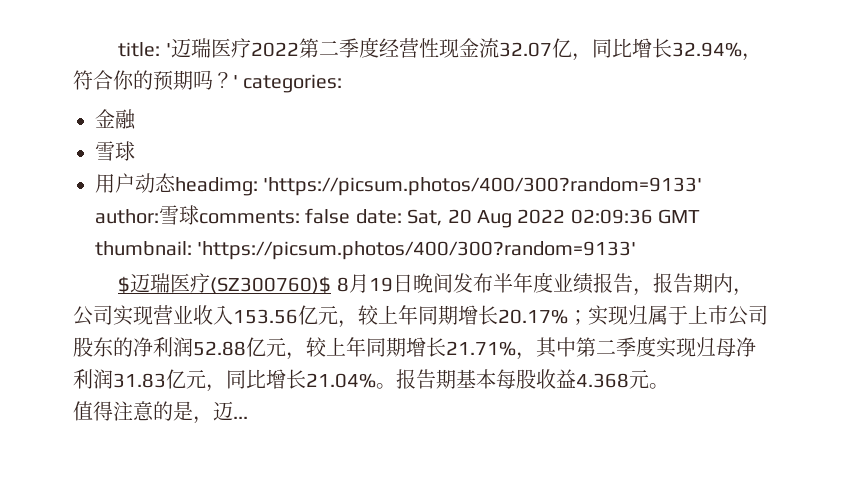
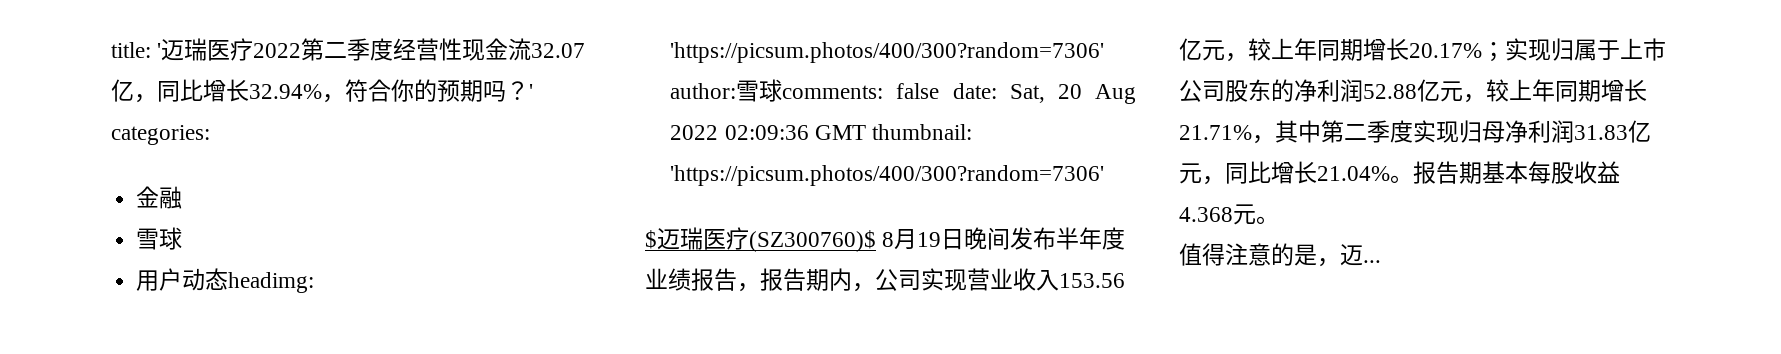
- 用户动态headimg: 'https://picsum.photos/400/300?random=9133' author:雪球comments: false date: Sat, 20 Aug 2022 02:09:36 GMT thumbnail: 'https://picsum.photos/400/300?random=9133'
+ 用户动态headimg: 'https://picsum.photos/400/300?random=7306' author:雪球comments: false date: Sat, 20 Aug 2022 02:09:36 GMT thumbnail: 'https://picsum.photos/400/300?random=7306'

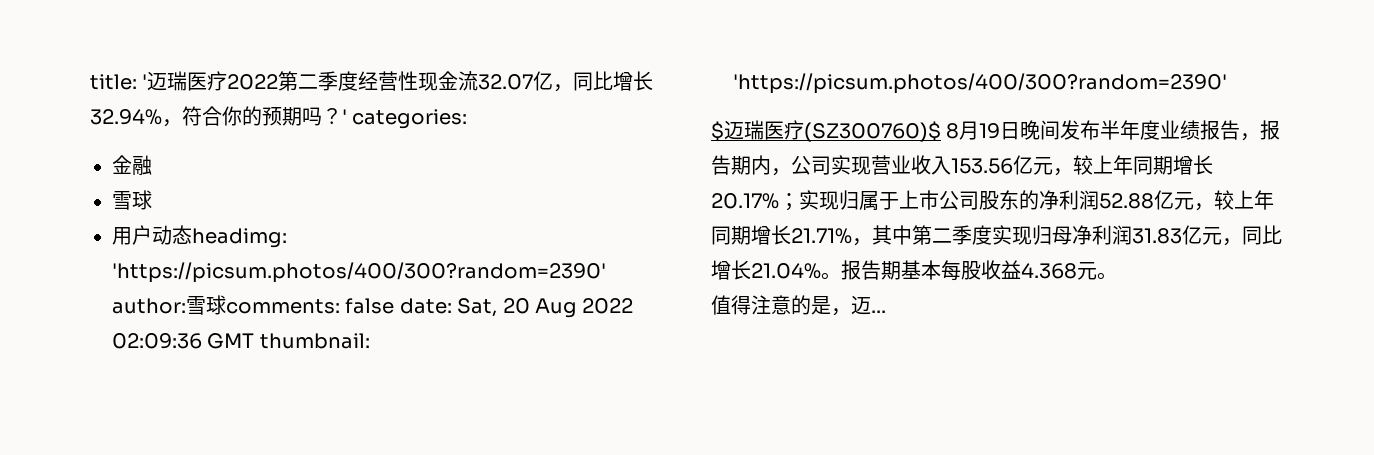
- 用户动态headimg: 'https://picsum.photos/400/300?random=7306' author:雪球comments: false date: Sat, 20 Aug 2022 02:09:36 GMT thumbnail: 'https://picsum.photos/400/300?random=7306'
+ 用户动态headimg: 'https://picsum.photos/400/300?random=2390' author:雪球comments: false date: Sat, 20 Aug 2022 02:09:36 GMT thumbnail: 'https://picsum.photos/400/300?random=2390'

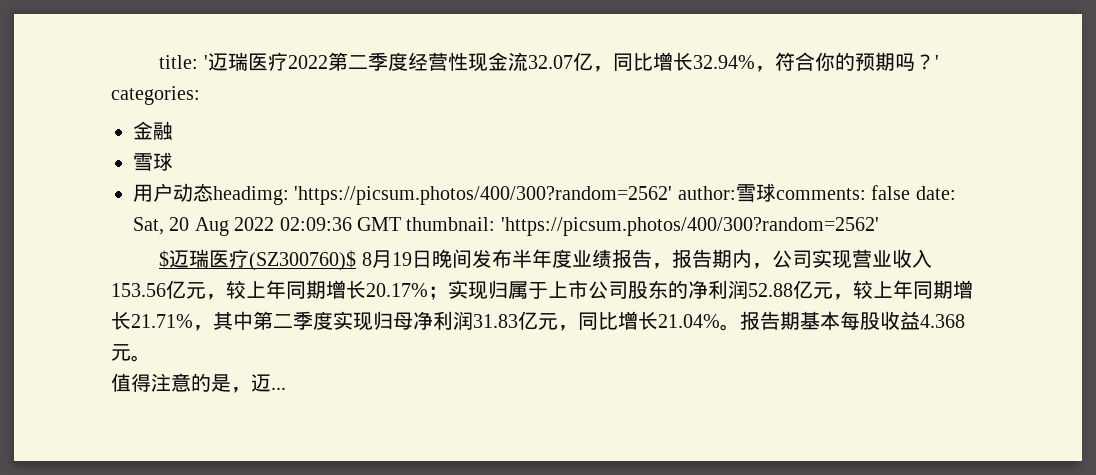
- 用户动态headimg: 'https://picsum.photos/400/300?random=2390' author:雪球comments: false date: Sat, 20 Aug 2022 02:09:36 GMT thumbnail: 'https://picsum.photos/400/300?random=2390'
+ 用户动态headimg: 'https://picsum.photos/400/300?random=2562' author:雪球comments: false date: Sat, 20 Aug 2022 02:09:36 GMT thumbnail: 'https://picsum.photos/400/300?random=2562'

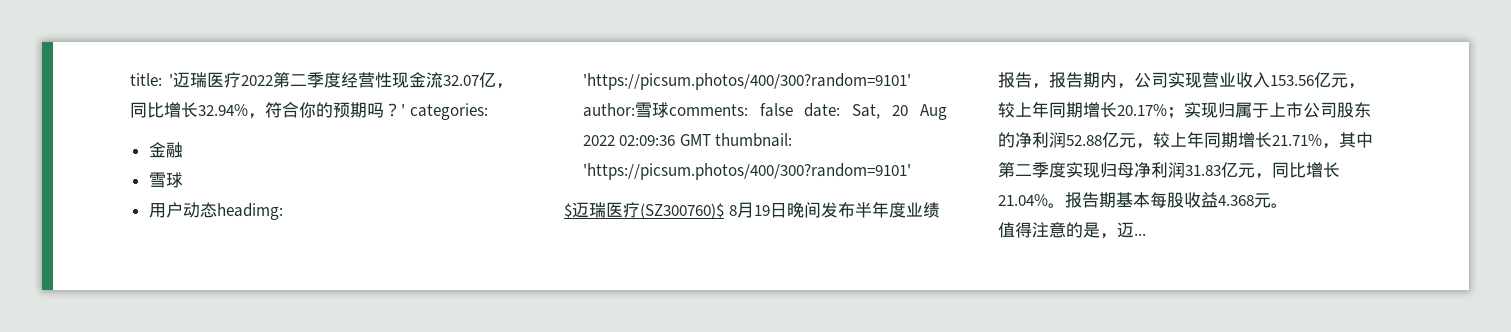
- 用户动态headimg: 'https://picsum.photos/400/300?random=2562' author:雪球comments: false date: Sat, 20 Aug 2022 02:09:36 GMT thumbnail: 'https://picsum.photos/400/300?random=2562'
+ 用户动态headimg: 'https://picsum.photos/400/300?random=9101' author:雪球comments: false date: Sat, 20 Aug 2022 02:09:36 GMT thumbnail: 'https://picsum.photos/400/300?random=9101'

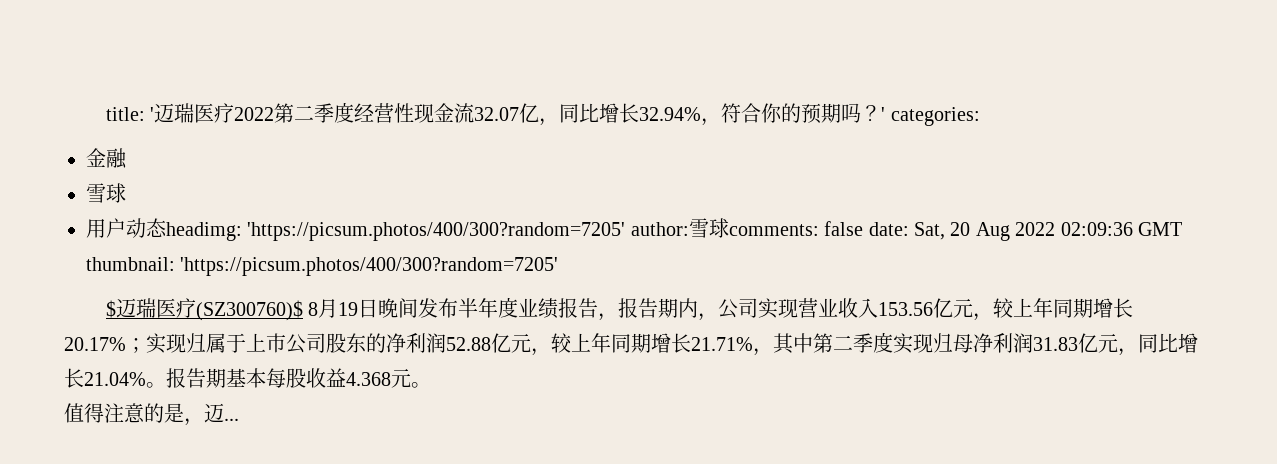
- 用户动态headimg: 'https://picsum.photos/400/300?random=9101' author:雪球comments: false date: Sat, 20 Aug 2022 02:09:36 GMT thumbnail: 'https://picsum.photos/400/300?random=9101'
+ 用户动态headimg: 'https://picsum.photos/400/300?random=7205' author:雪球comments: false date: Sat, 20 Aug 2022 02:09:36 GMT thumbnail: 'https://picsum.photos/400/300?random=7205'

